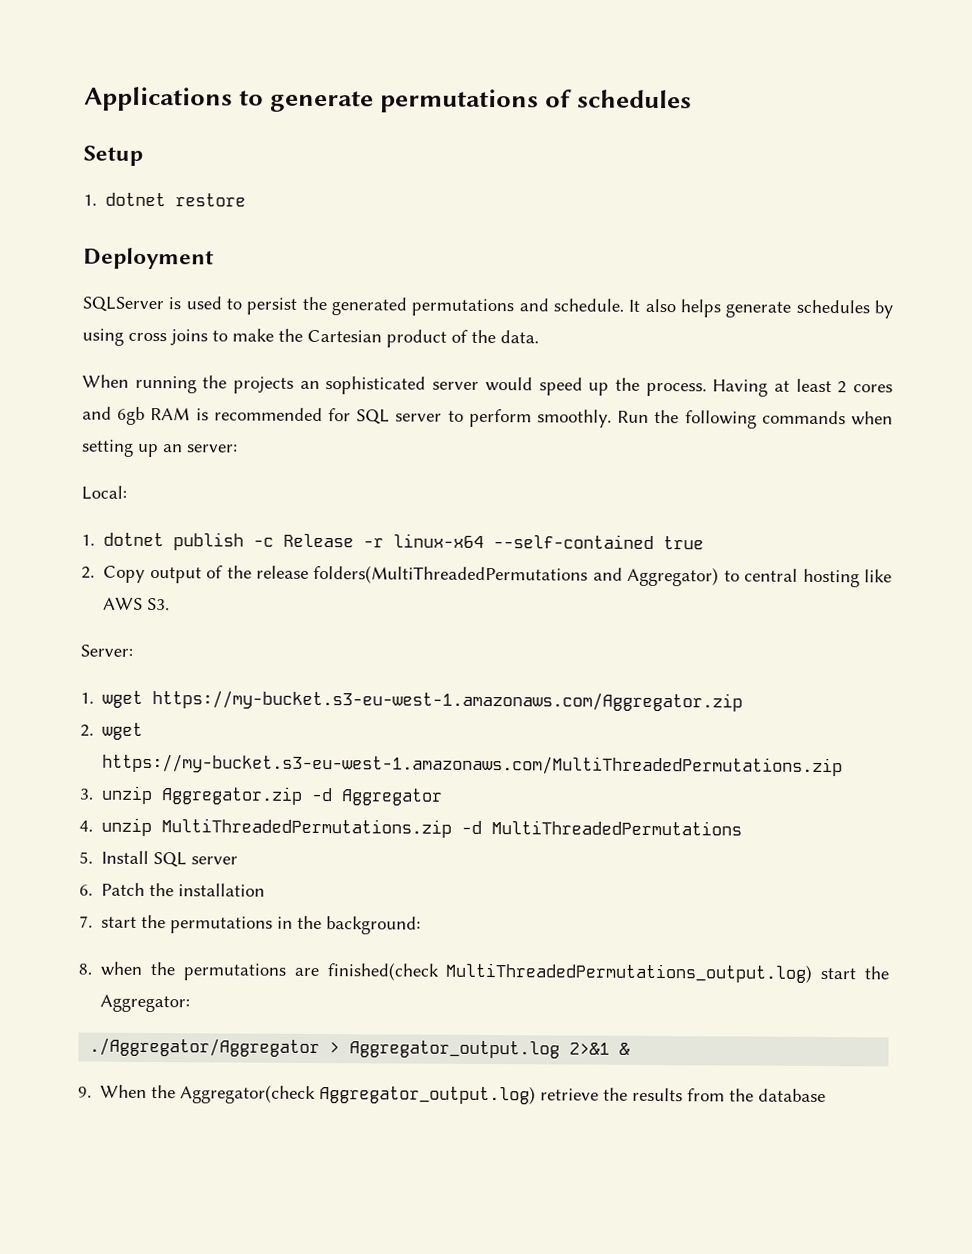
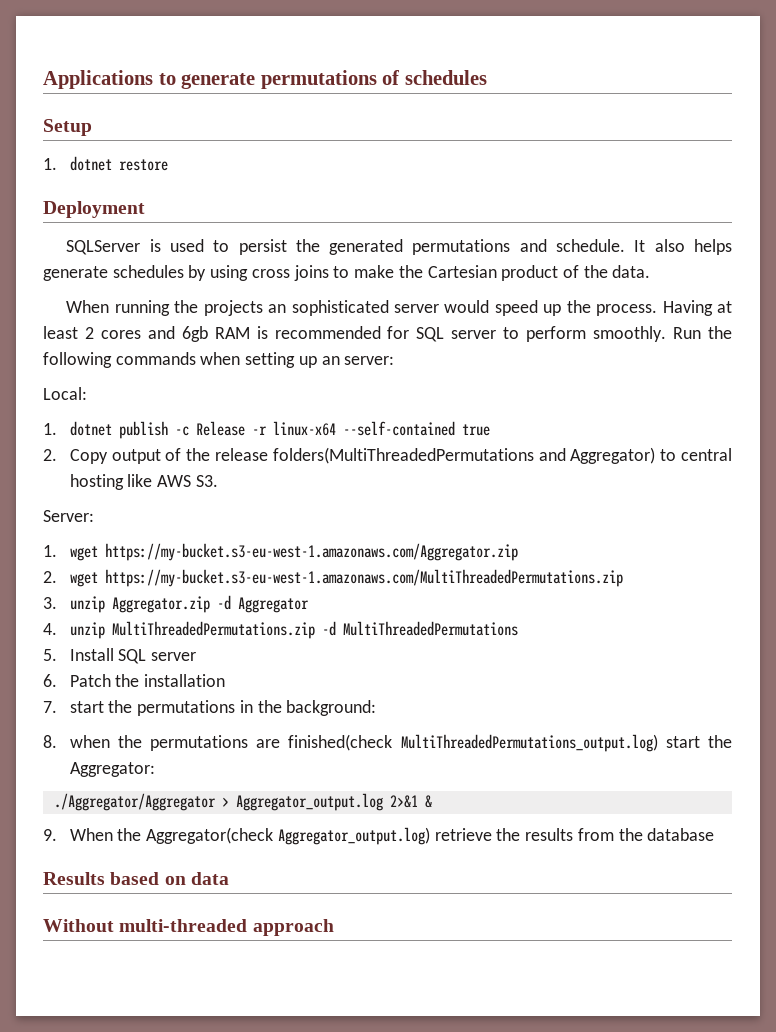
+ Results based on data
+ Without multi-threaded approach

